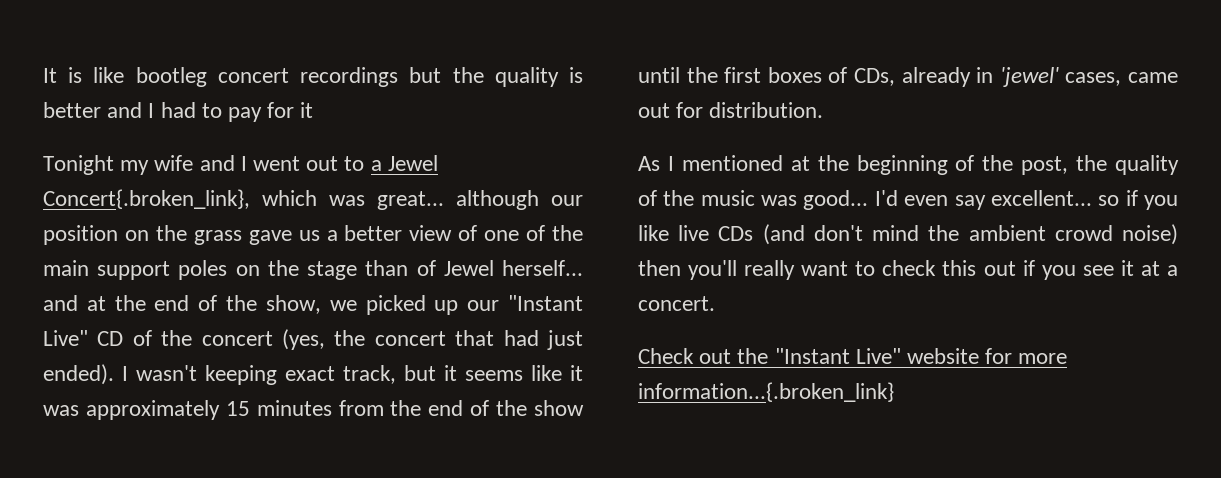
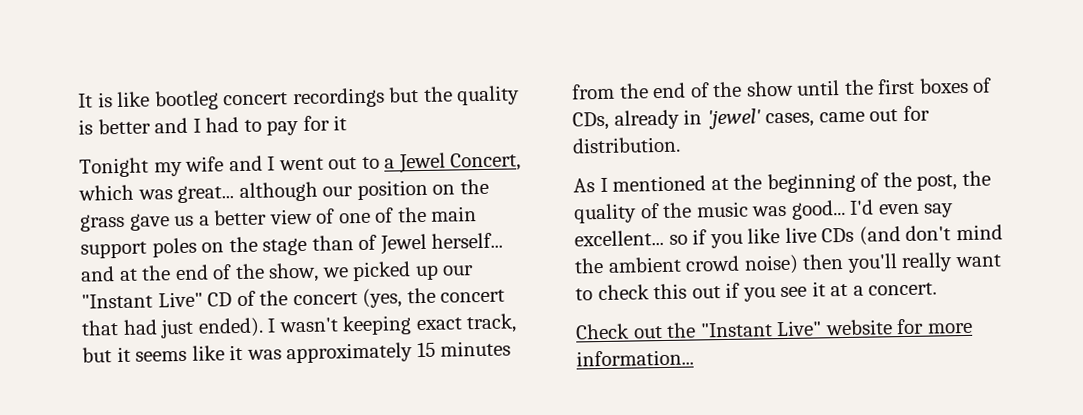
- Tonight my wife and I went out to a Jewel Concert{.broken_link}, which was great... although our position on the grass gave us a better view of one of the main support poles on the stage than of Jewel herself... and at the end of the show, we picked up our "Instant Live" CD of the concert (yes, the concert that had just ended).
+ Tonight my wife and I went out to a Jewel Concert, which was great... although our position on the grass gave us a better view of one of the main support poles on the stage than of Jewel herself... and at the end of the show, we picked up our "Instant Live" CD of the concert (yes, the concert that had just ended).
- Check out the "Instant Live" website for more information...{.broken_link}
+ Check out the "Instant Live" website for more information...

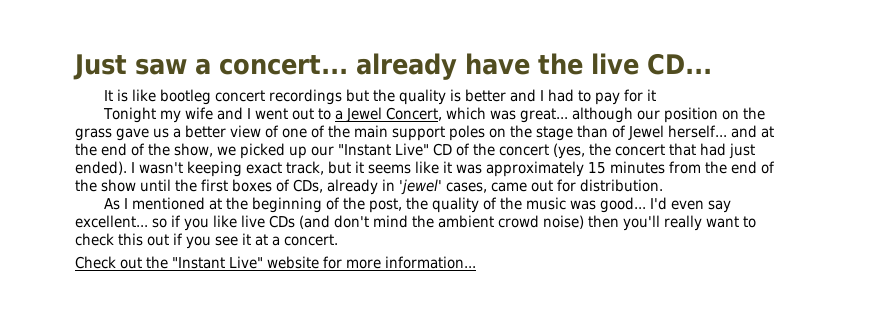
+ Just saw a concert... already have the live CD...

